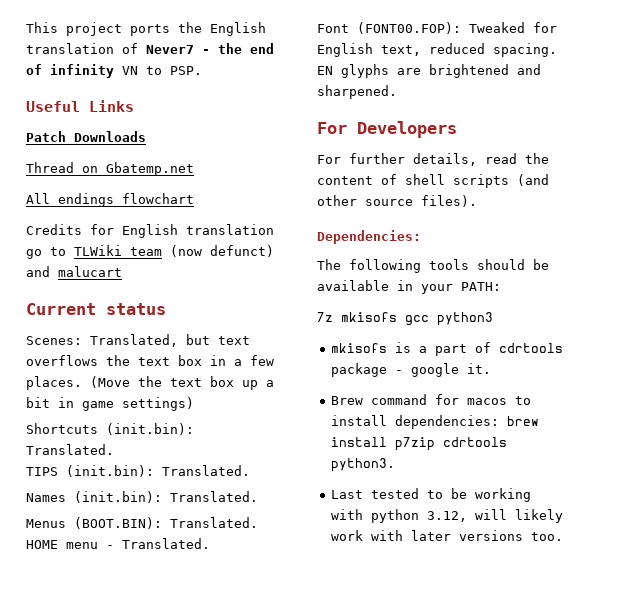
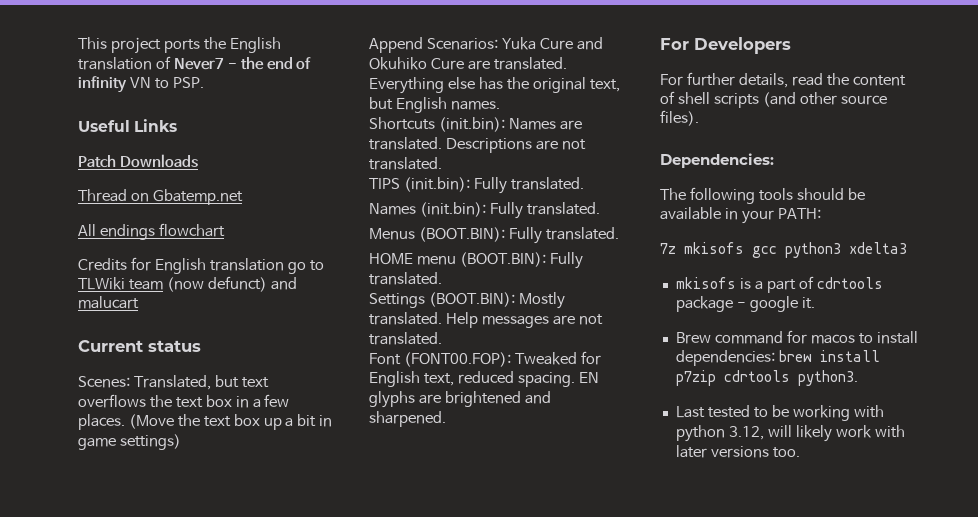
- Shortcuts (init.bin): Translated.
+ Append Scenarios: Yuka Cure and Okuhiko Cure are translated. Everything else has the original text, but English names.
+ Shortcuts (init.bin): Names are translated. Descriptions are not translated.
- TIPS (init.bin): Translated.
+ TIPS (init.bin): Fully translated.
- Names (init.bin): Translated.
+ Names (init.bin): Fully translated.
- Menus (BOOT.BIN): Translated. HOME menu - Translated.
+ Menus (BOOT.BIN): Fully translated.
+ HOME menu (BOOT.BIN): Fully translated.
+ Settings (BOOT.BIN): Mostly translated. Help messages are not translated.
- 7z mkisofs gcc python3
+ 7z mkisofs gcc python3 xdelta3

